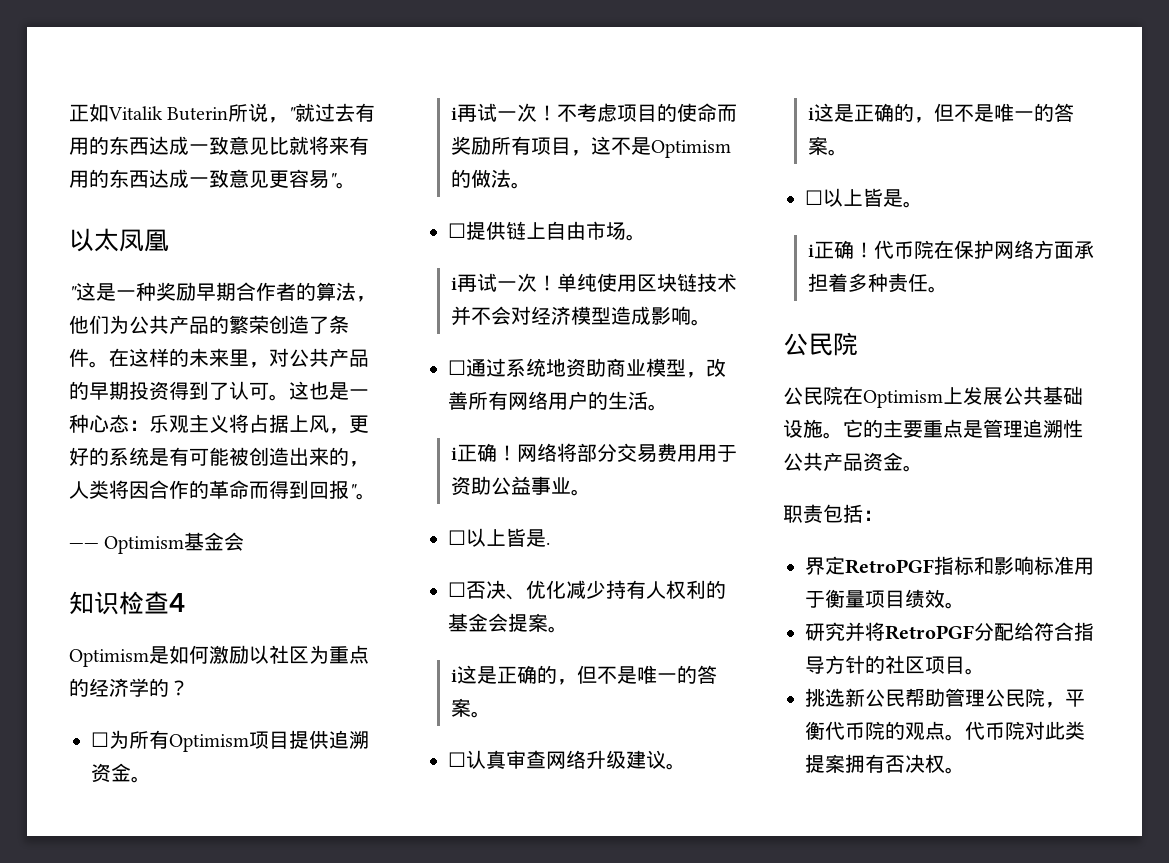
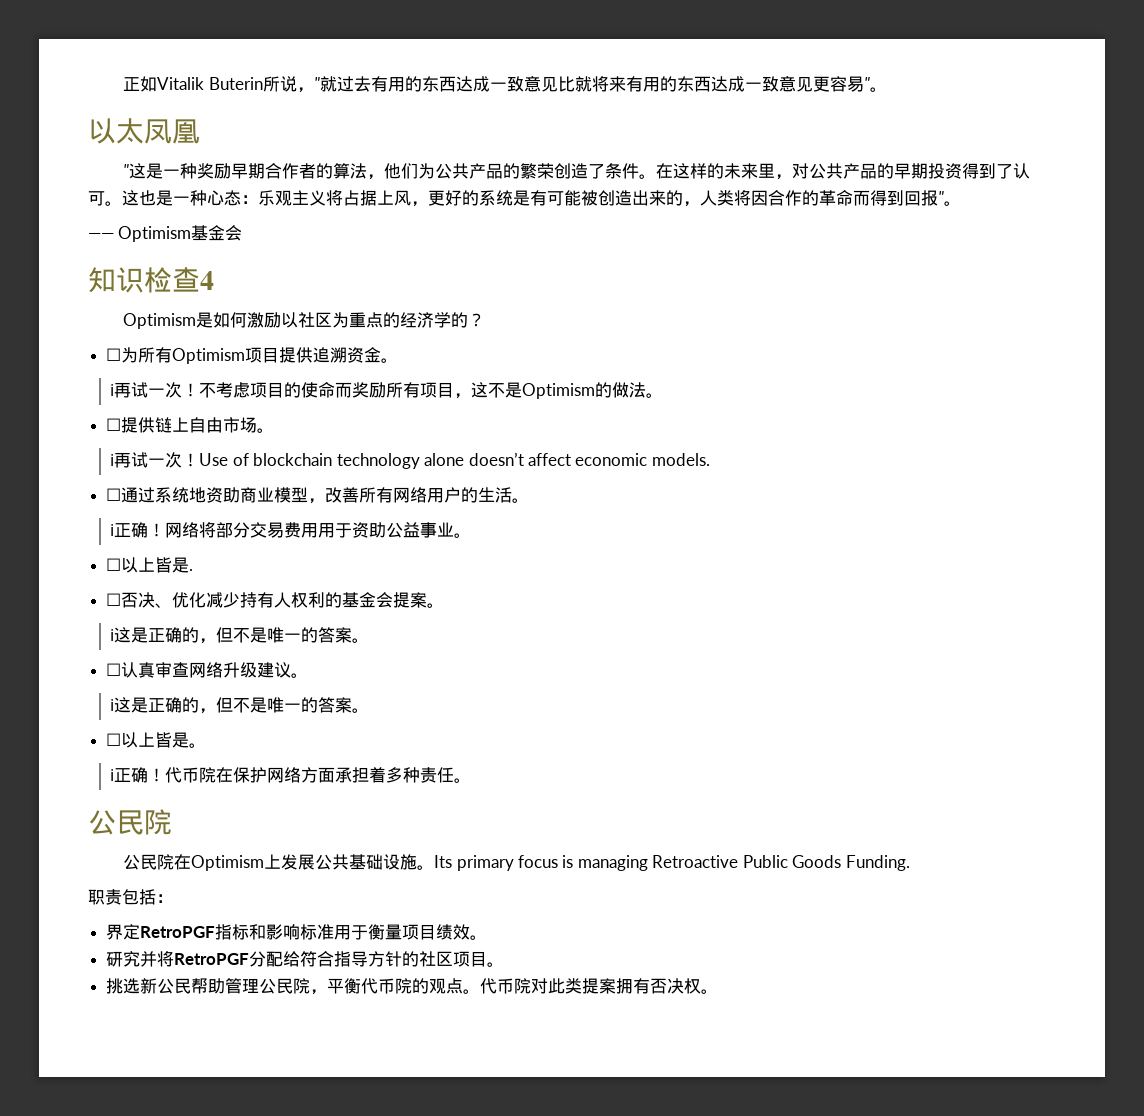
- 单纯使用区块链技术并不会对经济模型造成影响。
+ Use of blockchain technology alone doesn’t affect economic models.
- 它的主要重点是管理追溯性公共产品资金。
+ Its primary focus is managing Retroactive Public Goods Funding.

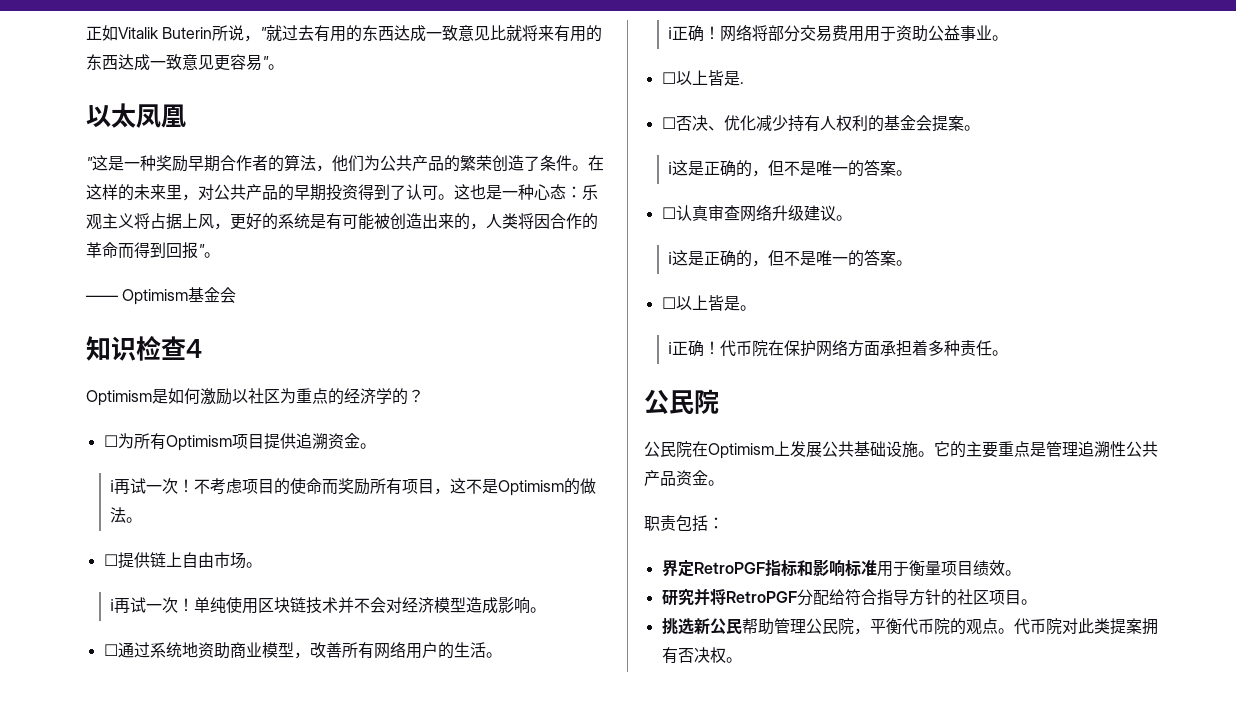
- Use of blockchain technology alone doesn’t affect economic models.
+ 单纯使用区块链技术并不会对经济模型造成影响。
- Its primary focus is managing Retroactive Public Goods Funding.
+ 它的主要重点是管理追溯性公共产品资金。

